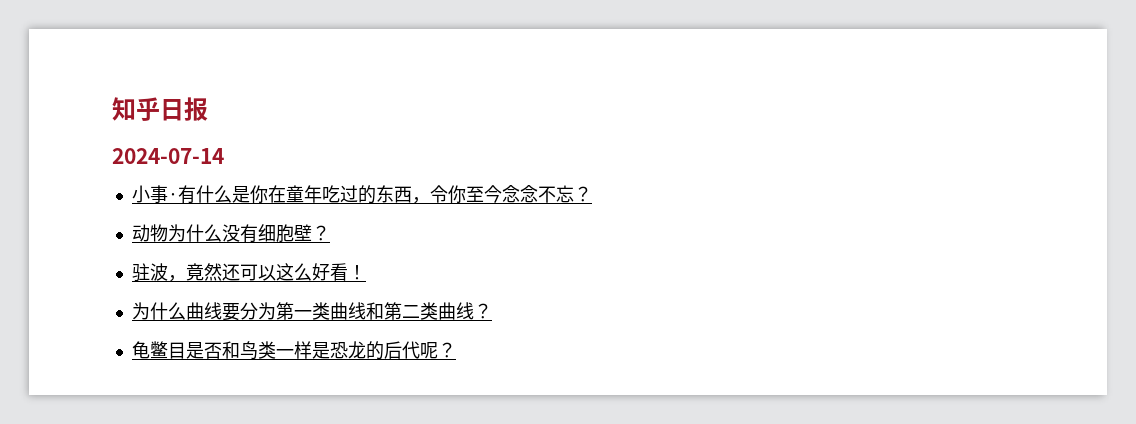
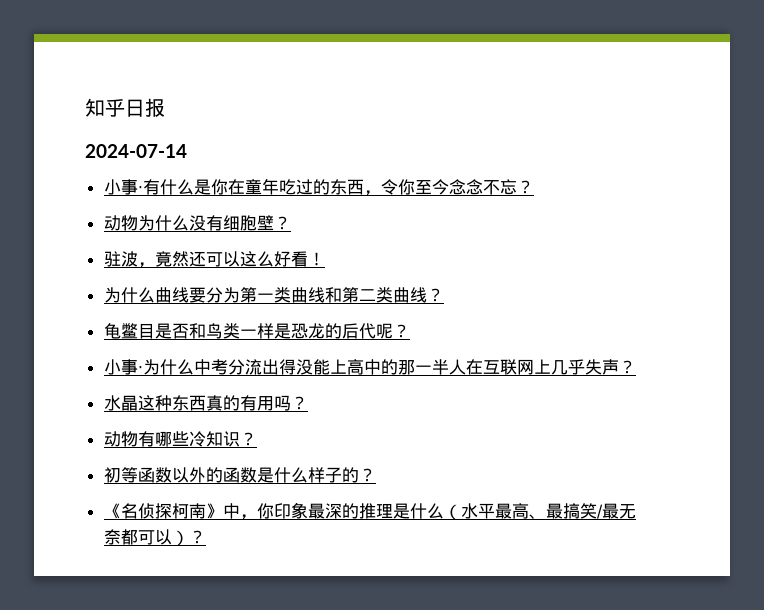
+ 小事·为什么中考分流出得没能上高中的那一半人在互联网上几乎失声？
+ 水晶这种东西真的有用吗？
+ 动物有哪些冷知识？
+ 初等函数以外的函数是什么样子的？
+ 《名侦探柯南》中，你印象最深的推理是什么（水平最高、最搞笑/最无奈都可以）？

